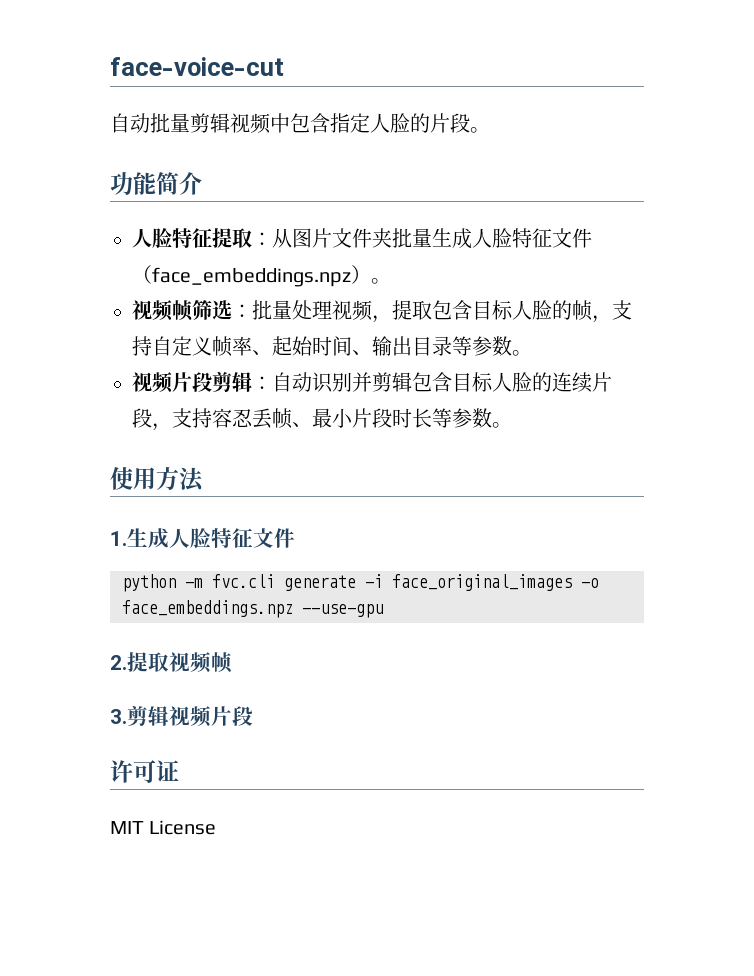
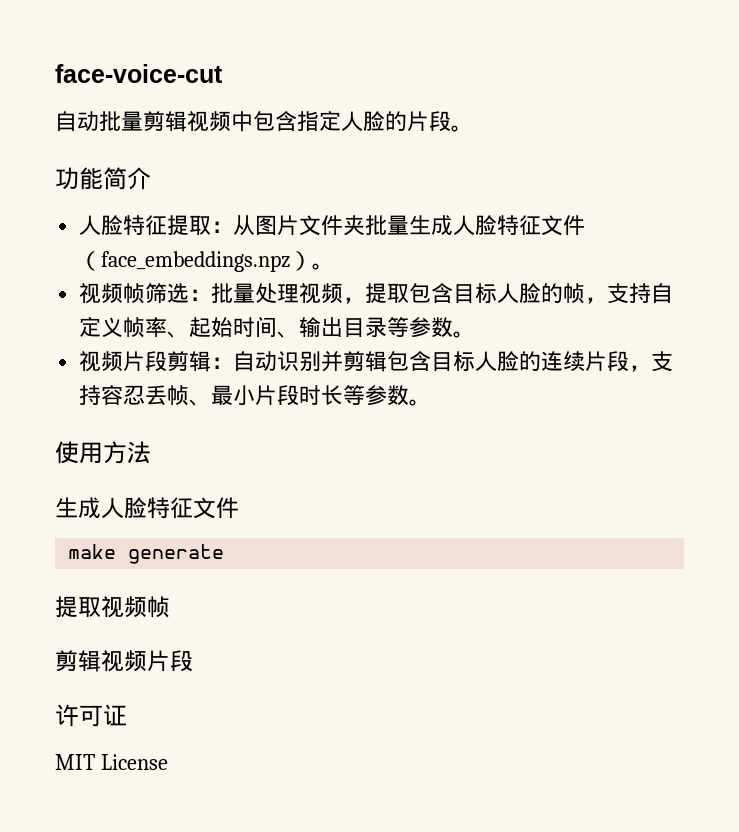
  使用方法
- 1.生成人脸特征文件
+ 生成人脸特征文件
- python -m fvc.cli generate -i face_original_images -o face_embeddings.npz --use-gpu
- 2.提取视频帧
+ make generate
+ 提取视频帧
- 3.剪辑视频片段
+ 剪辑视频片段

